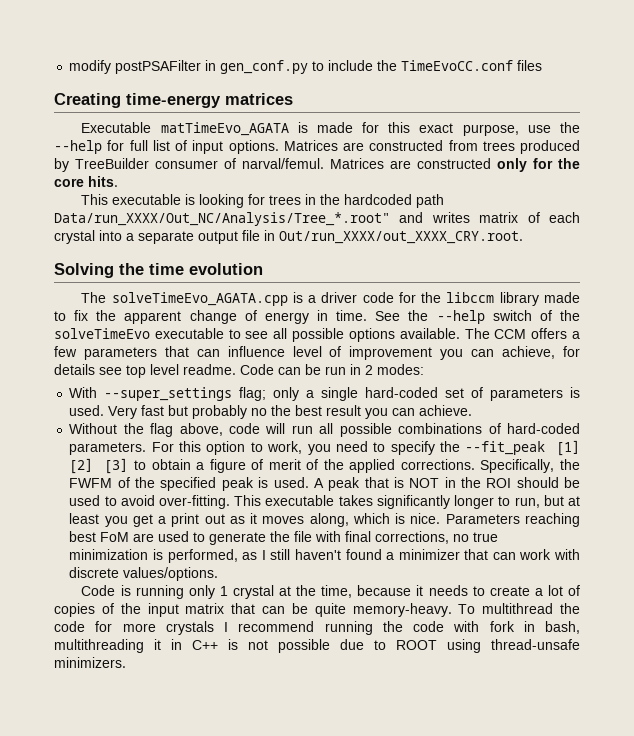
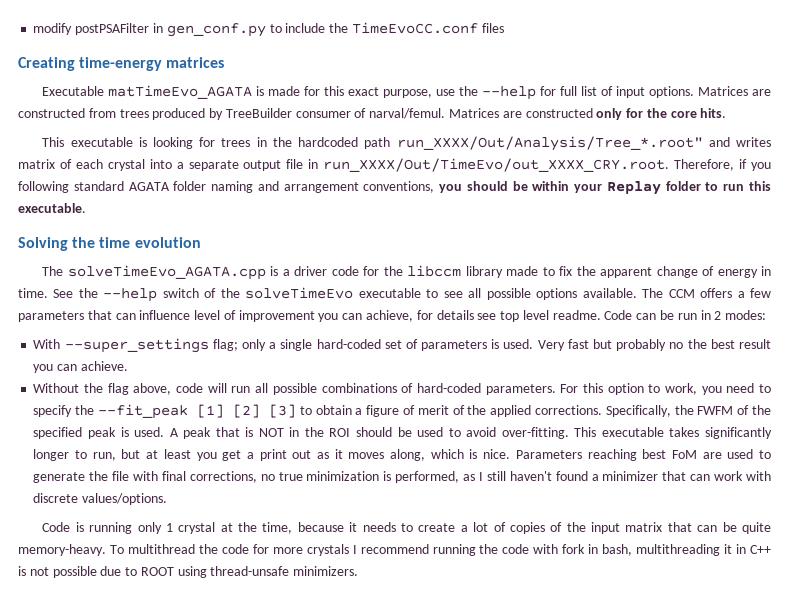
- This executable is looking for trees in the hardcoded path Data/run_XXXX/Out_NC/Analysis/Tree_*.root" and writes matrix of each crystal into a separate output file in Out/run_XXXX/out_XXXX_CRY.root.
+ This executable is looking for trees in the hardcoded path run_XXXX/Out/Analysis/Tree_*.root" and writes matrix of each crystal into a separate output file in run_XXXX/Out/TimeEvo/out_XXXX_CRY.root. Therefore, if you following standard AGATA folder naming and arrangement conventions, you should be within your Replay folder to run this executable.

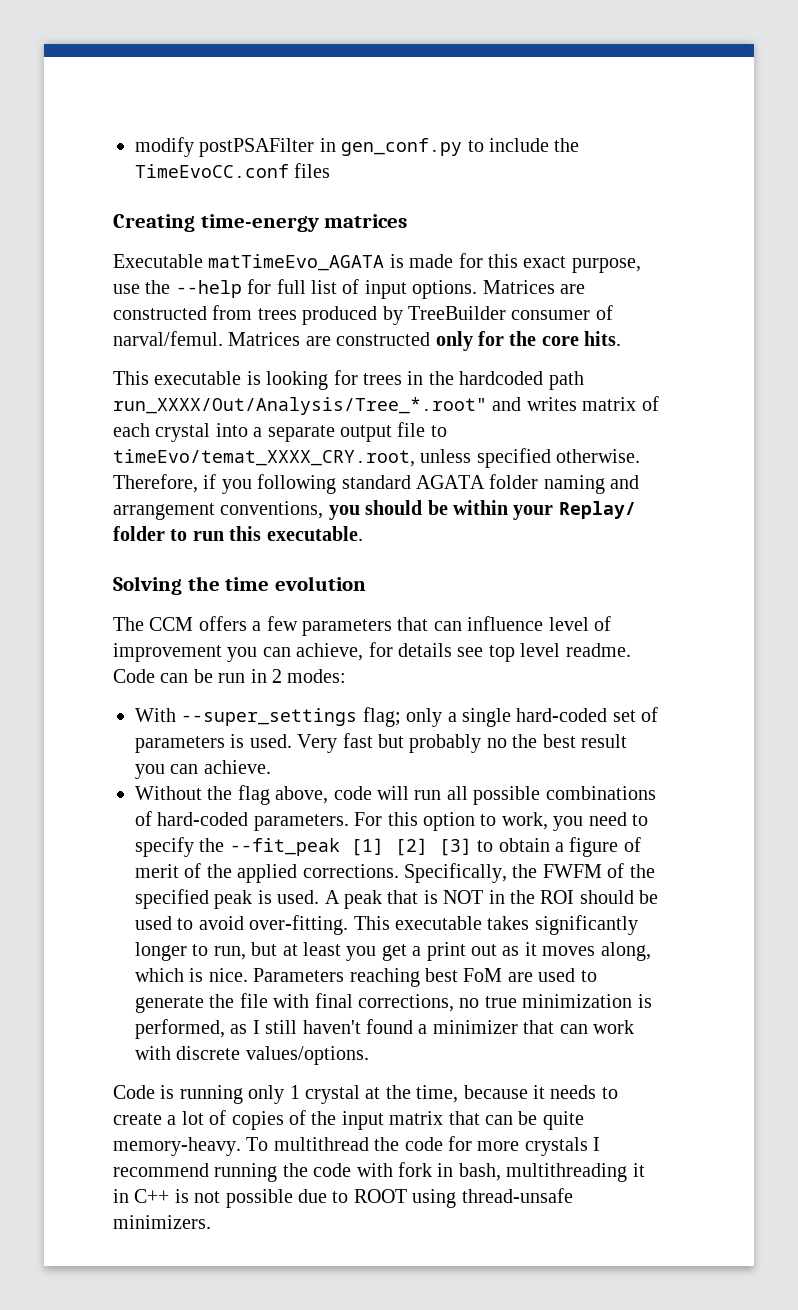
- This executable is looking for trees in the hardcoded path run_XXXX/Out/Analysis/Tree_*.root" and writes matrix of each crystal into a separate output file in run_XXXX/Out/TimeEvo/out_XXXX_CRY.root. Therefore, if you following standard AGATA folder naming and arrangement conventions, you should be within your Replay folder to run this executable.
+ This executable is looking for trees in the hardcoded path run_XXXX/Out/Analysis/Tree_*.root" and writes matrix of each crystal into a separate output file to timeEvo/temat_XXXX_CRY.root, unless specified otherwise. Therefore, if you following standard AGATA folder naming and arrangement conventions, you should be within your Replay/ folder to run this executable.
- The solveTimeEvo_AGATA.cpp is a driver code for the libccm library made to fix the apparent change of energy in time. See the --help switch of the solveTimeEvo executable to see all possible options available. The CCM offers a few parameters that can influence level of improvement you can achieve, for details see top level readme.
+ The CCM offers a few parameters that can influence level of improvement you can achieve, for details see top level readme.

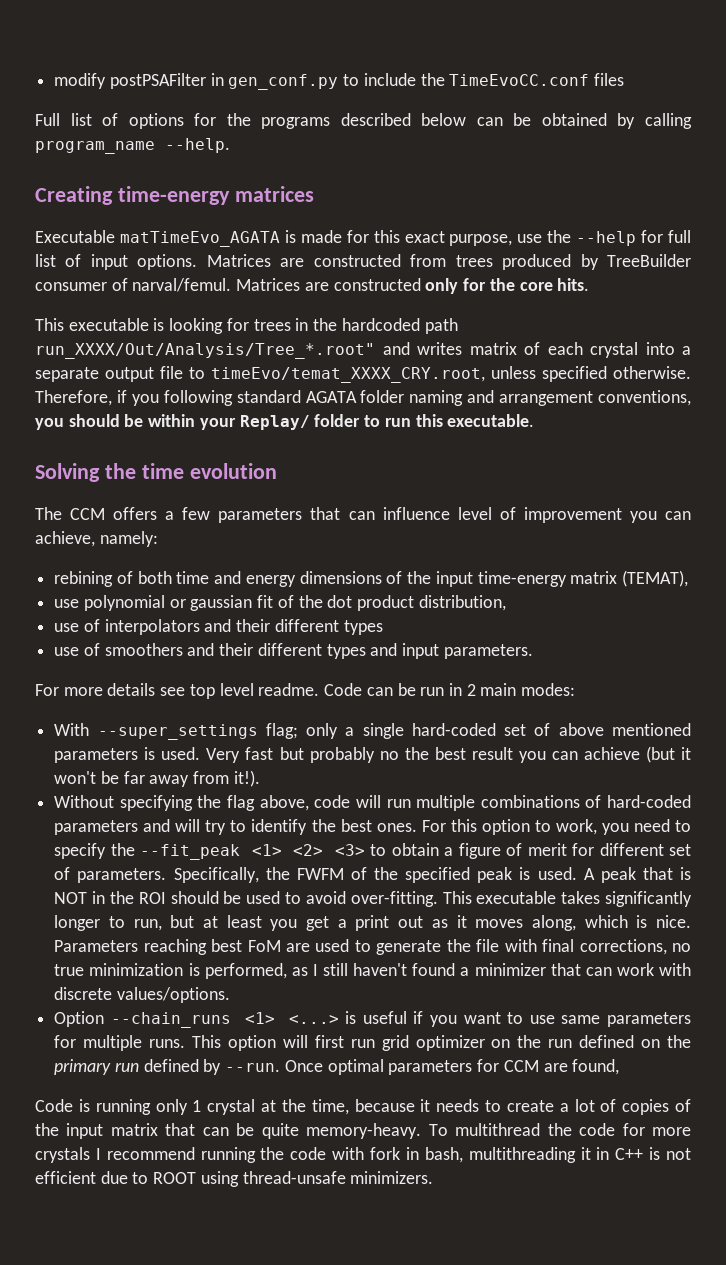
+ Full list of options for the programs described below can be obtained by calling program_name --help.
- The CCM offers a few parameters that can influence level of improvement you can achieve, for details see top level readme.
+ The CCM offers a few parameters that can influence level of improvement you can achieve, namely:
+ rebining of both time and energy dimensions of the input time-energy matrix (TEMAT),
+ use polynomial or gaussian fit of the dot product distribution,
+ use of interpolators and their different types
+ use of smoothers and their different types and input parameters.
+ For more details see top level readme.
- Code can be run in 2 modes:
+ Code can be run in 2 main modes:
- With --super_settings flag; only a single hard-coded set of parameters is used.
+ With --super_settings flag; only a single hard-coded set of above mentioned parameters is used.
- Very fast but probably no the best result you can achieve.
+ Very fast but probably no the best result you can achieve (but it won't be far away from it!).
- Without the flag above, code will run all possible combinations of hard-coded parameters.
+ Without specifying the flag above, code will run multiple combinations of hard-coded parameters and will try to identify the best ones.
- For this option to work, you need to specify the --fit_peak [1] [2] [3] to obtain a figure of merit of the applied corrections.
+ For this option to work, you need to specify the --fit_peak <1> <2> <3> to obtain a figure of merit for different set of parameters.
+ Option --chain_runs <1> <...> is useful if you want to use same parameters for multiple runs. This option will first run grid optimizer on the run defined on the primary run defined by --run. Once optimal parameters for CCM are found,
- To multithread the code for more crystals I recommend running the code with fork in bash, multithreading it in C++ is not possible due to ROOT using thread-unsafe minimizers.
+ To multithread the code for more crystals I recommend running the code with fork in bash, multithreading it in C++ is not efficient due to ROOT using thread-unsafe minimizers.

